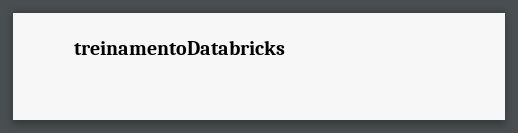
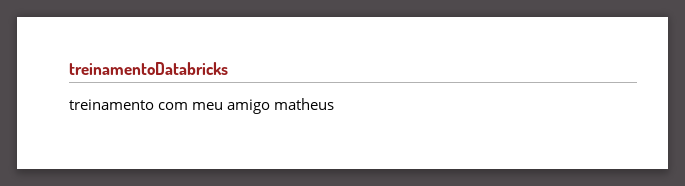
+ treinamento com meu amigo matheus

